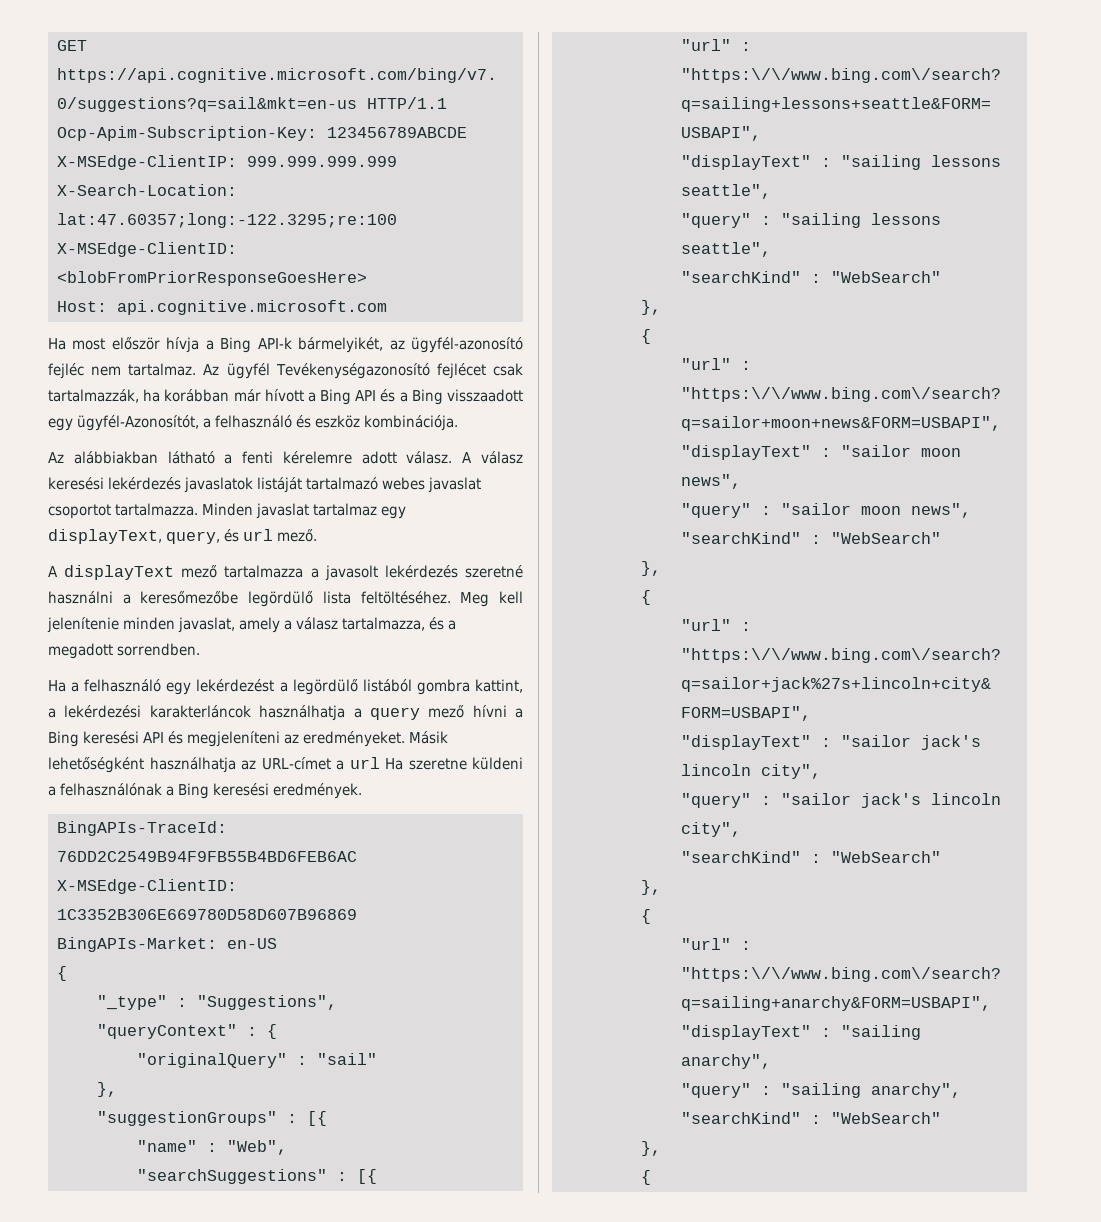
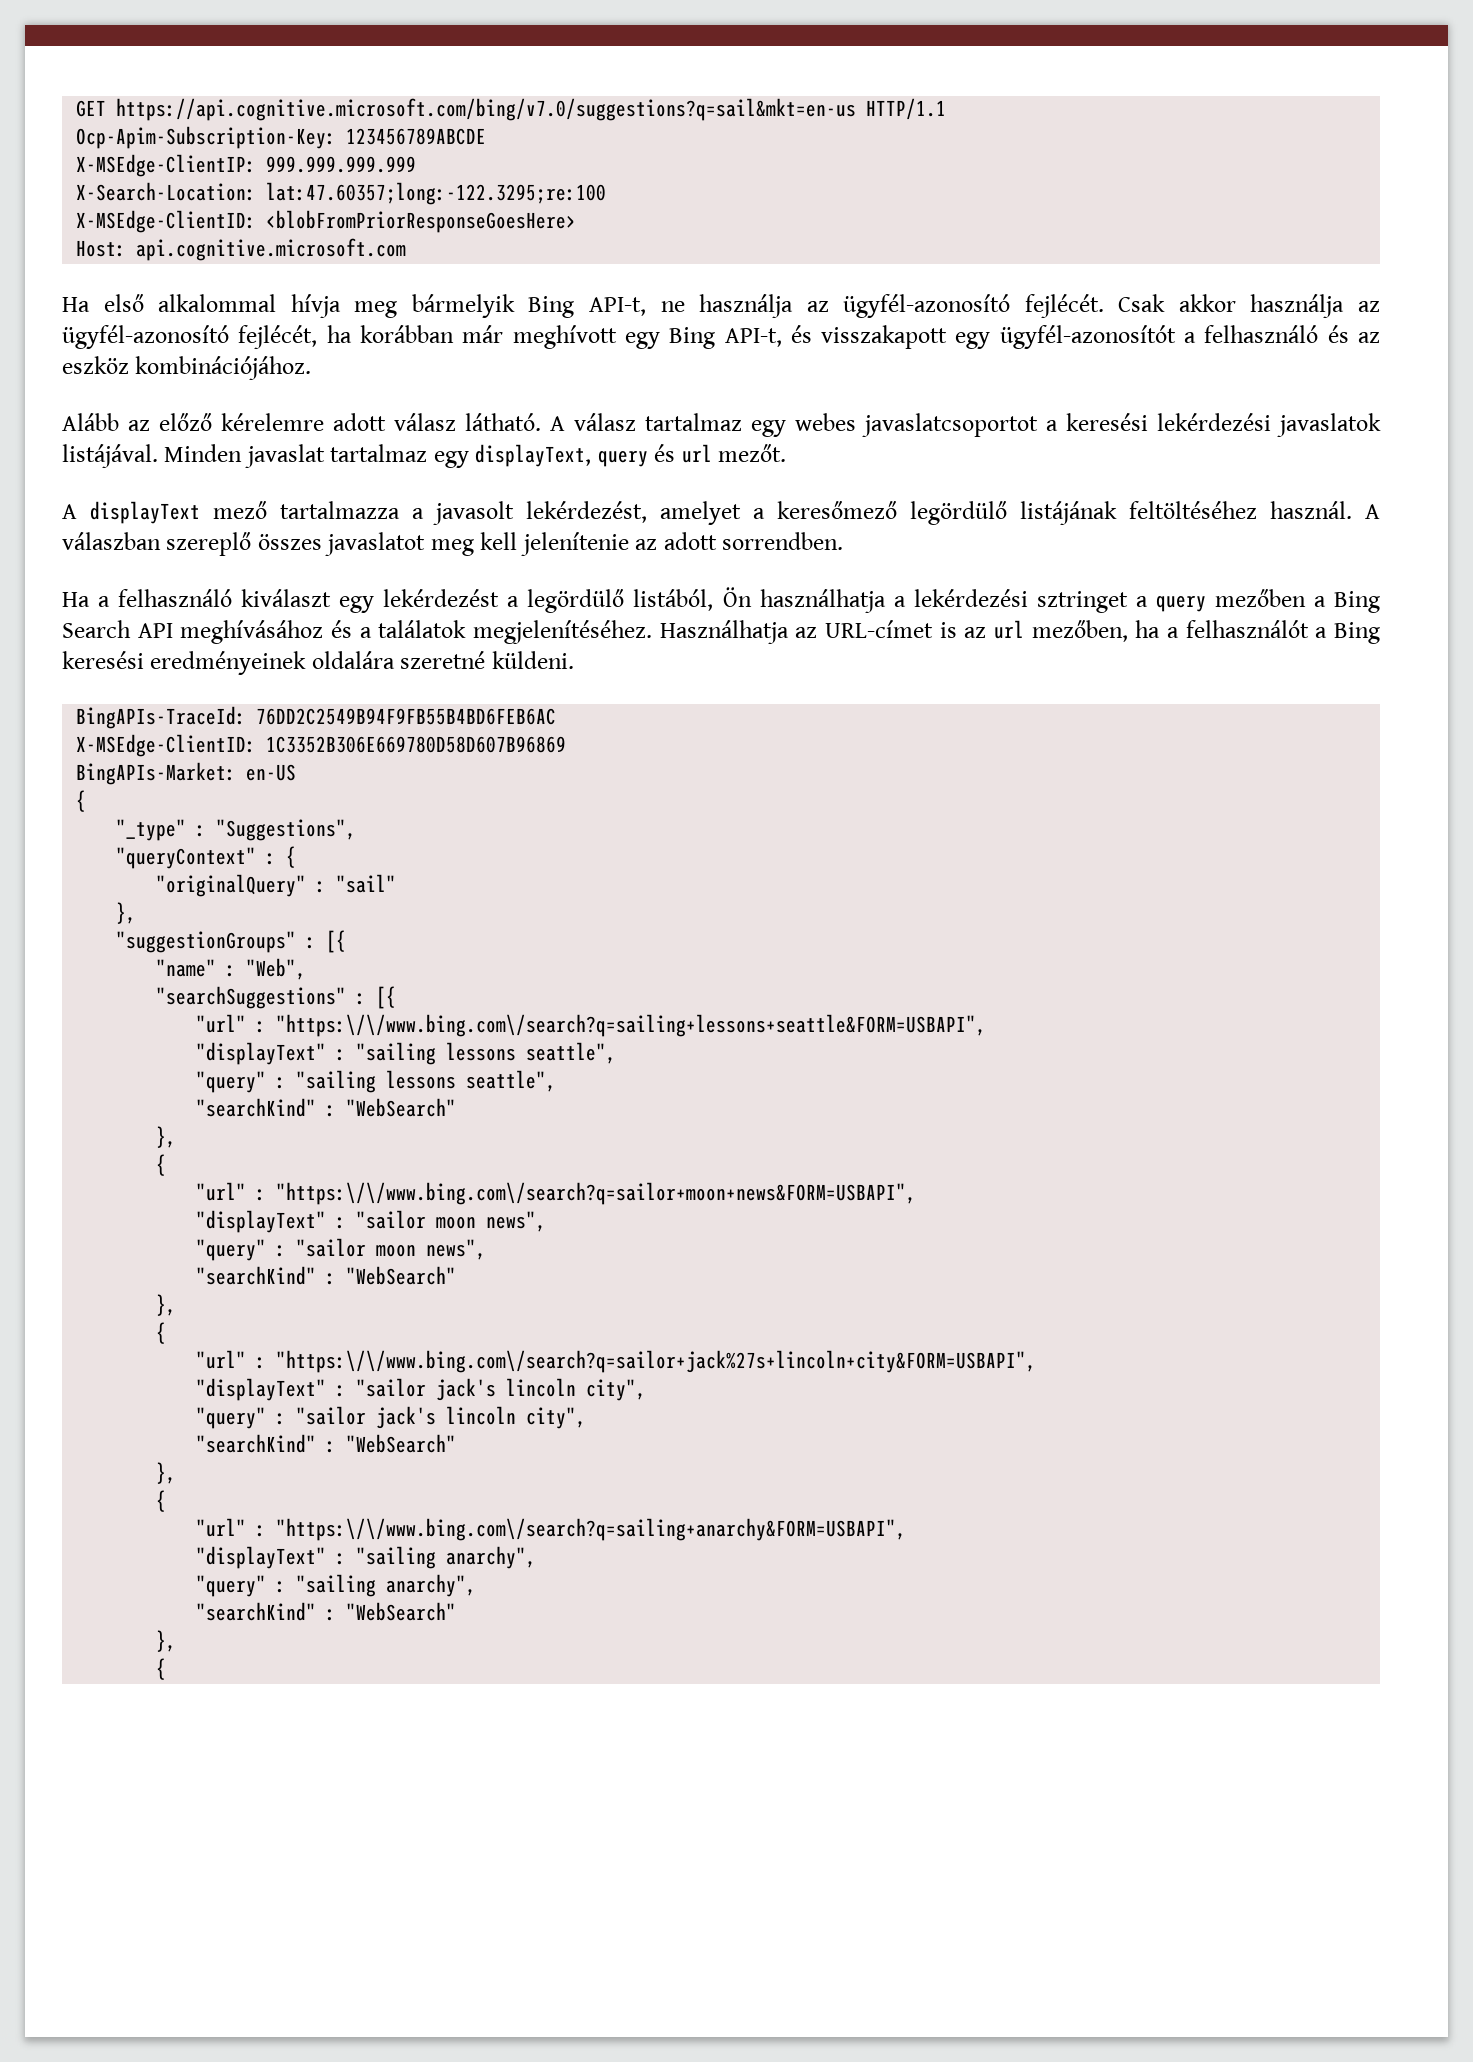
- Ha most először hívja a Bing API-k bármelyikét, az ügyfél-azonosító fejléc nem tartalmaz. Az ügyfél Tevékenységazonosító fejlécet csak tartalmazzák, ha korábban már hívott a Bing API és a Bing visszaadott egy ügyfél-Azonosítót, a felhasználó és eszköz kombinációja.
- Az alábbiakban látható a fenti kérelemre adott válasz. A válasz keresési lekérdezés javaslatok listáját tartalmazó webes javaslat csoportot tartalmazza.
+ Ha első alkalommal hívja meg bármelyik Bing API-t, ne használja az ügyfél-azonosító fejlécét. Csak akkor használja az ügyfél-azonosító fejlécét, ha korábban már meghívott egy Bing API-t, és visszakapott egy ügyfél-azonosítót a felhasználó és az eszköz kombinációjához.
+ Alább az előző kérelemre adott válasz látható. A válasz tartalmaz egy webes javaslatcsoportot a keresési lekérdezési javaslatok listájával.
- Minden javaslat tartalmaz egy displayText, query, és url mező.
+ Minden javaslat tartalmaz egy displayText, query és url mezőt.
- A displayText mező tartalmazza a javasolt lekérdezés szeretné használni a keresőmezőbe legördülő lista feltöltéséhez. Meg kell jelenítenie minden javaslat, amely a válasz tartalmazza, és a megadott sorrendben.
+ A displayText mező tartalmazza a javasolt lekérdezést, amelyet a keresőmező legördülő listájának feltöltéséhez használ. A válaszban szereplő összes javaslatot meg kell jelenítenie az adott sorrendben.
- Ha a felhasználó egy lekérdezést a legördülő listából gombra kattint, a lekérdezési karakterláncok használhatja a query mező hívni a Bing keresési API és megjeleníteni az eredményeket. Másik lehetőségként használhatja az URL-címet a url Ha szeretne küldeni a felhasználónak a Bing keresési eredmények.
+ Ha a felhasználó kiválaszt egy lekérdezést a legördülő listából, Ön használhatja a lekérdezési sztringet a query mezőben a Bing Search API meghívásához és a találatok megjelenítéséhez. Használhatja az URL-címet is az url mezőben, ha a felhasználót a Bing keresési eredményeinek oldalára szeretné küldeni.

